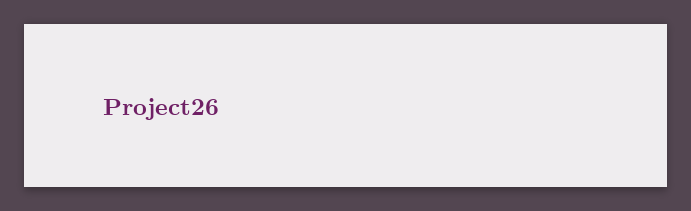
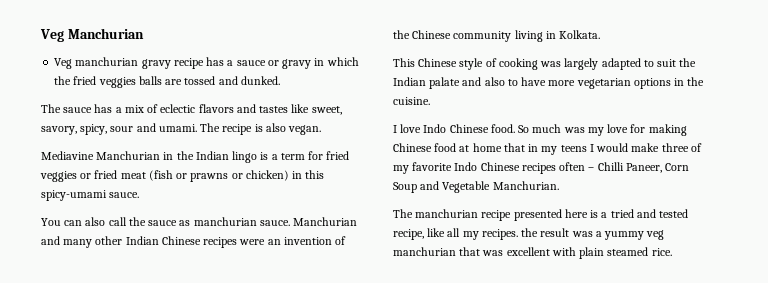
- Project26
+ Veg Manchurian
+ Veg manchurian gravy recipe has a sauce or gravy in which the fried veggies balls are tossed and dunked.
+ The sauce has a mix of eclectic flavors and tastes like sweet, savory, spicy, sour and umami. The recipe is also vegan.
+ Mediavine Manchurian in the Indian lingo is a term for fried veggies or fried meat (fish or prawns or chicken) in this spicy-umami sauce.
+ You can also call the sauce as manchurian sauce. Manchurian and many other Indian Chinese recipes were an invention of the Chinese community living in Kolkata.
+ This Chinese style of cooking was largely adapted to suit the Indian palate and also to have more vegetarian options in the cuisine.
+ I love Indo Chinese food. So much was my love for making Chinese food at home that in my teens I would make three of my favorite Indo Chinese recipes often – Chilli Paneer, Corn Soup and Vegetable Manchurian.
+ The manchurian recipe presented here is a tried and tested recipe, like all my recipes. the result was a yummy veg manchurian that was excellent with plain steamed rice.

